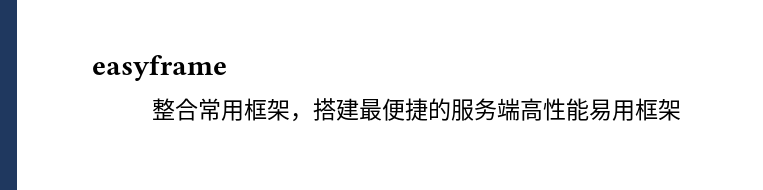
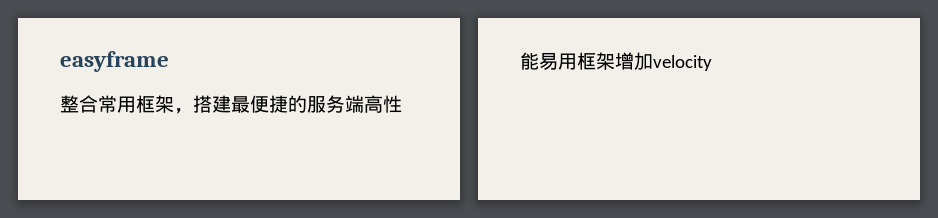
- 整合常用框架，搭建最便捷的服务端高性能易用框架
+ 整合常用框架，搭建最便捷的服务端高性能易用框架增加velocity

